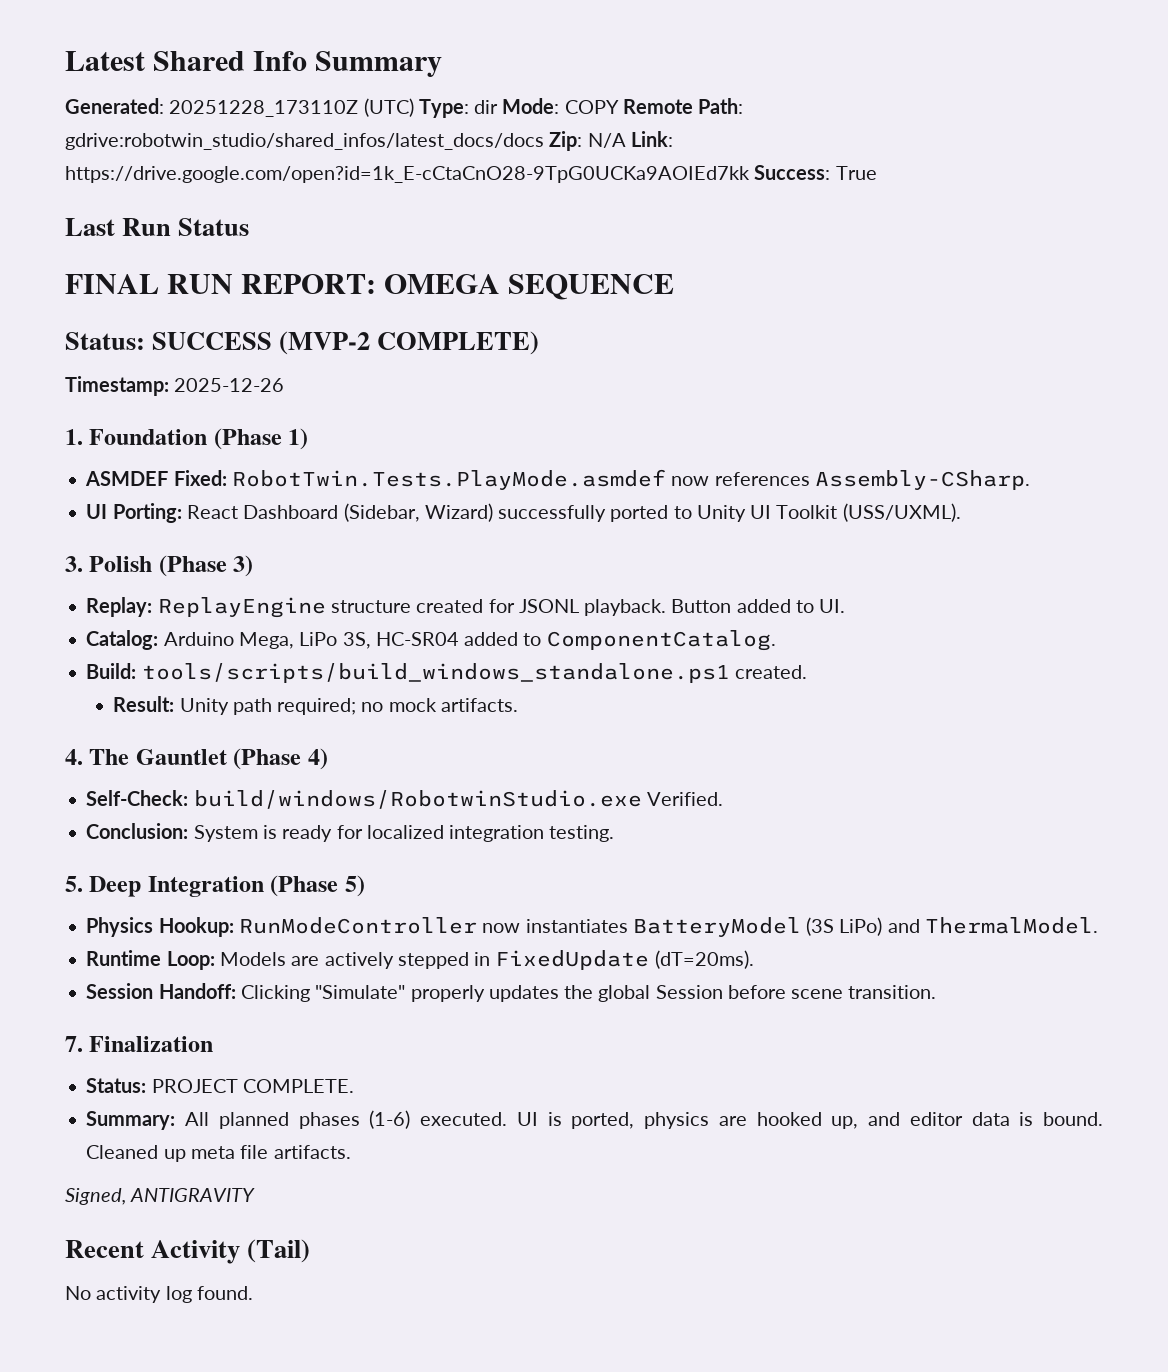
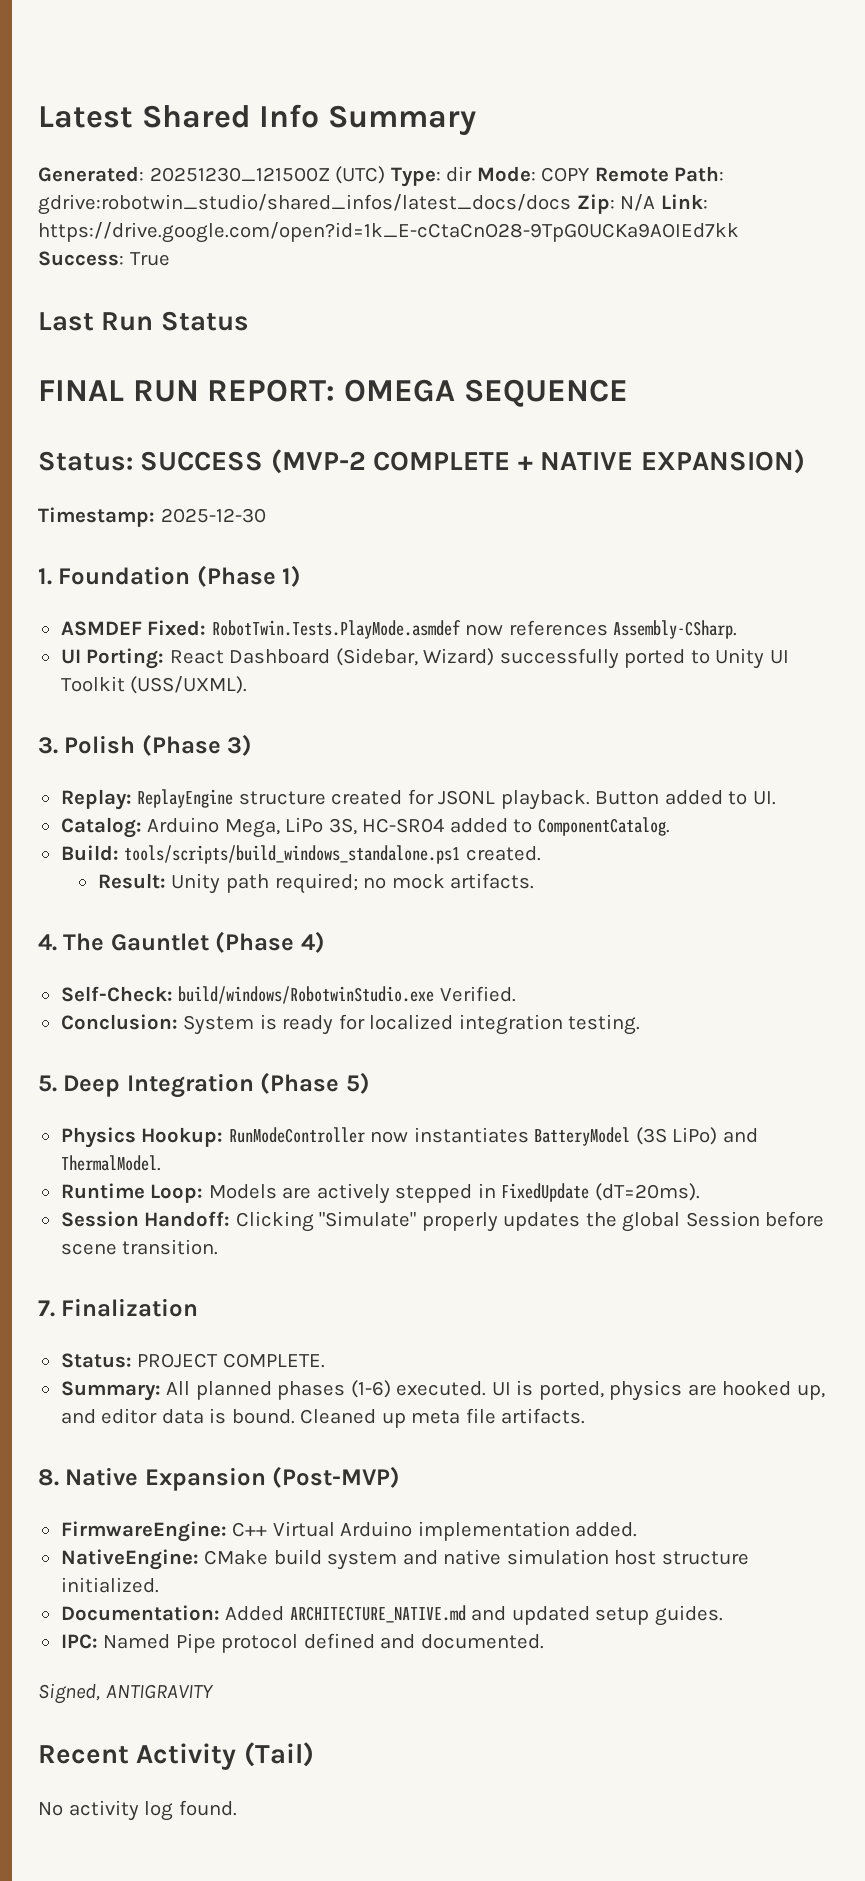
- Generated: 20251228_173110Z (UTC) Type: dir Mode: COPY Remote Path: gdrive:robotwin_studio/shared_infos/latest_docs/docs Zip: N/A Link: https://drive.google.com/open?id=1k_E-cCtaCnO28-9TpG0UCKa9AOIEd7kk Success: True
+ Generated: 20251230_121500Z (UTC) Type: dir Mode: COPY Remote Path: gdrive:robotwin_studio/shared_infos/latest_docs/docs Zip: N/A Link: https://drive.google.com/open?id=1k_E-cCtaCnO28-9TpG0UCKa9AOIEd7kk Success: True
- Status: SUCCESS (MVP-2 COMPLETE)
+ Status: SUCCESS (MVP-2 COMPLETE + NATIVE EXPANSION)
- Timestamp: 2025-12-26
+ Timestamp: 2025-12-30
+ 8. Native Expansion (Post-MVP)
+ FirmwareEngine: C++ Virtual Arduino implementation added.
+ NativeEngine: CMake build system and native simulation host structure initialized.
+ Documentation: Added ARCHITECTURE_NATIVE.md and updated setup guides.
+ IPC: Named Pipe protocol defined and documented.

